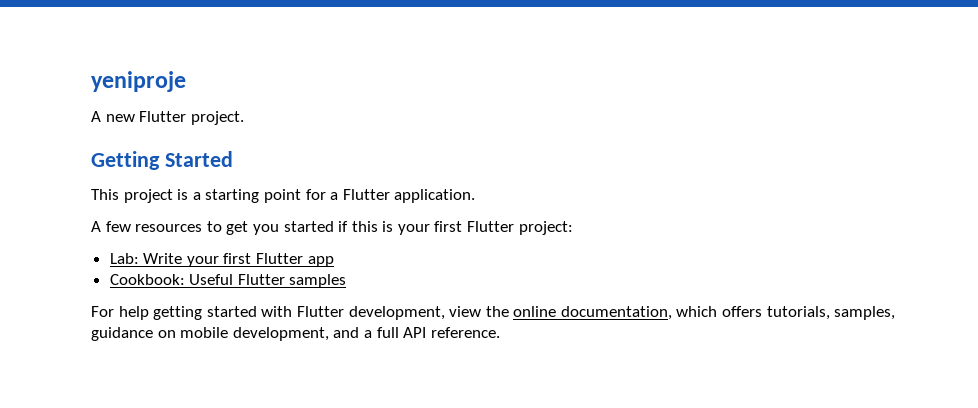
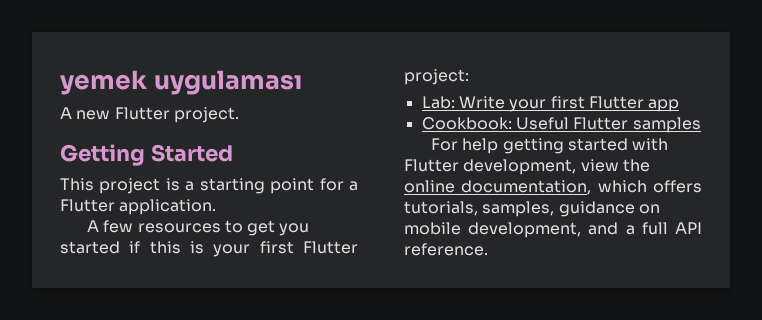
- yeniproje
+ yemek uygulaması

